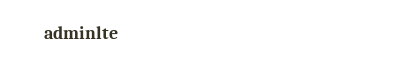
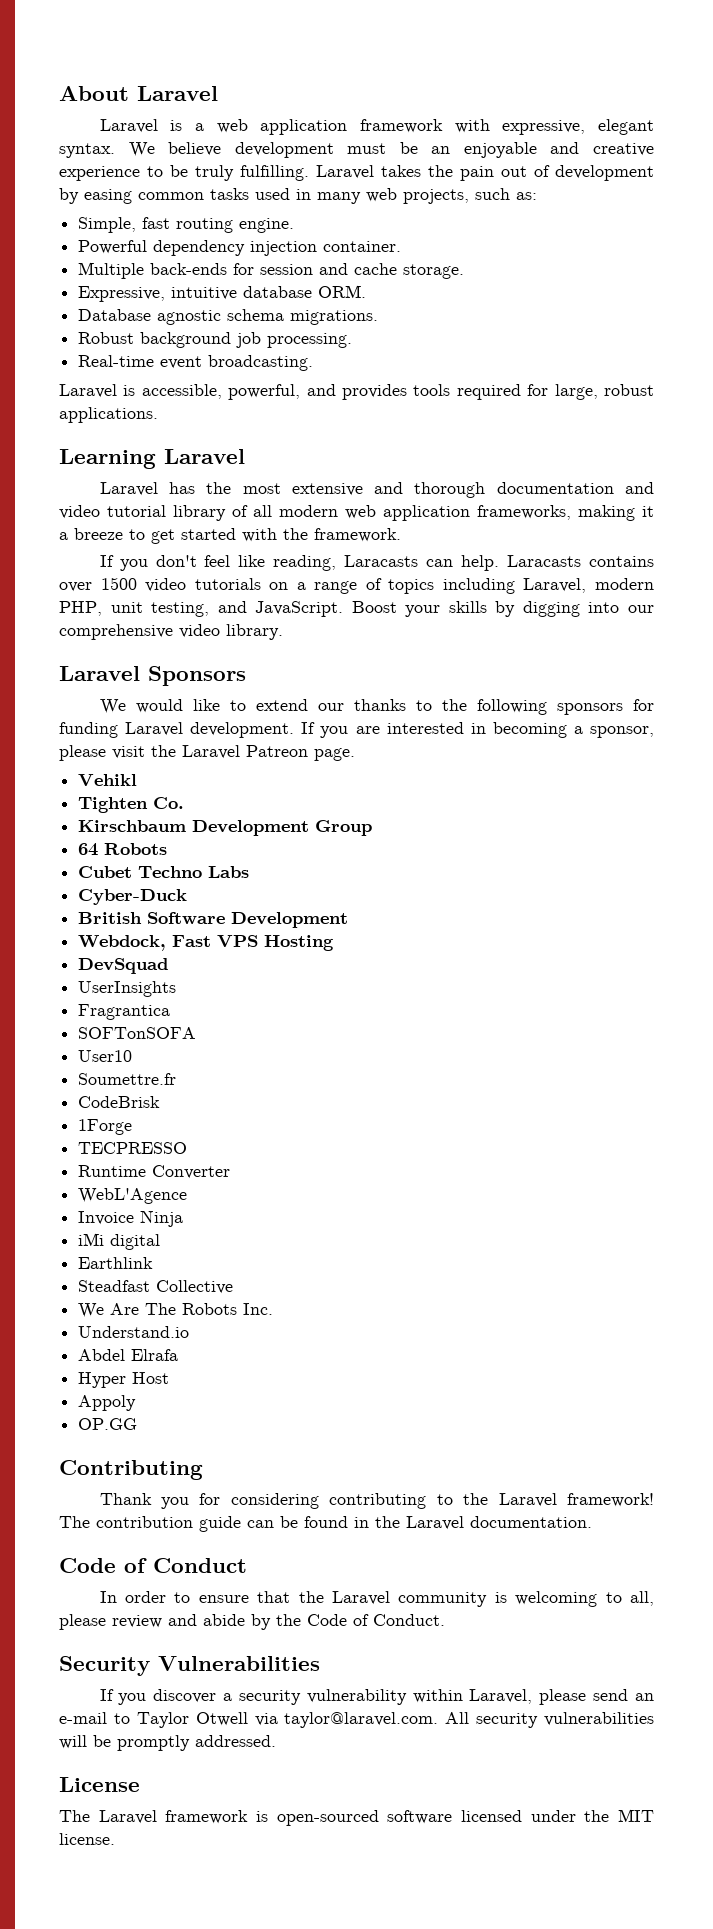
- adminlte
+ About Laravel
+ Laravel is a web application framework with expressive, elegant syntax. We believe development must be an enjoyable and creative experience to be truly fulfilling. Laravel takes the pain out of development by easing common tasks used in many web projects, such as:
+ Simple, fast routing engine.
+ Powerful dependency injection container.
+ Multiple back-ends for session and cache storage.
+ Expressive, intuitive database ORM.
+ Database agnostic schema migrations.
+ Robust background job processing.
+ Real-time event broadcasting.
+ Laravel is accessible, powerful, and provides tools required for large, robust applications.
+ Learning Laravel
+ Laravel has the most extensive and thorough documentation and video tutorial library of all modern web application frameworks, making it a breeze to get started with the framework.
+ If you don't feel like reading, Laracasts can help. Laracasts contains over 1500 video tutorials on a range of topics including Laravel, modern PHP, unit testing, and JavaScript. Boost your skills by digging into our comprehensive video library.
+ Laravel Sponsors
+ We would like to extend our thanks to the following sponsors for funding Laravel development. If you are interested in becoming a sponsor, please visit the Laravel Patreon page.
+ Vehikl
+ Tighten Co.
+ Kirschbaum Development Group
+ 64 Robots
+ Cubet Techno Labs
+ Cyber-Duck
+ British Software Development
+ Webdock, Fast VPS Hosting
+ DevSquad
+ UserInsights
+ Fragrantica
+ SOFTonSOFA
+ User10
+ Soumettre.fr
+ CodeBrisk
+ 1Forge
+ TECPRESSO
+ Runtime Converter
+ WebL'Agence
+ Invoice Ninja
+ iMi digital
+ Earthlink
+ Steadfast Collective
+ We Are The Robots Inc.
+ Understand.io
+ Abdel Elrafa
+ Hyper Host
+ Appoly
+ OP.GG
+ Contributing
+ Thank you for considering contributing to the Laravel framework! The contribution guide can be found in the Laravel documentation.
+ Code of Conduct
+ In order to ensure that the Laravel community is welcoming to all, please review and abide by the Code of Conduct.
+ Security Vulnerabilities
+ If you discover a security vulnerability within Laravel, please send an e-mail to Taylor Otwell via taylor@laravel.com. All security vulnerabilities will be promptly addressed.
+ License
+ The Laravel framework is open-sourced software licensed under the MIT license.

